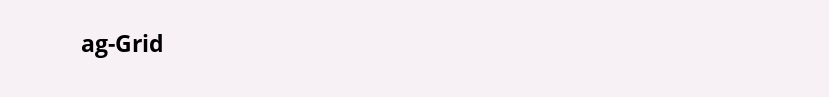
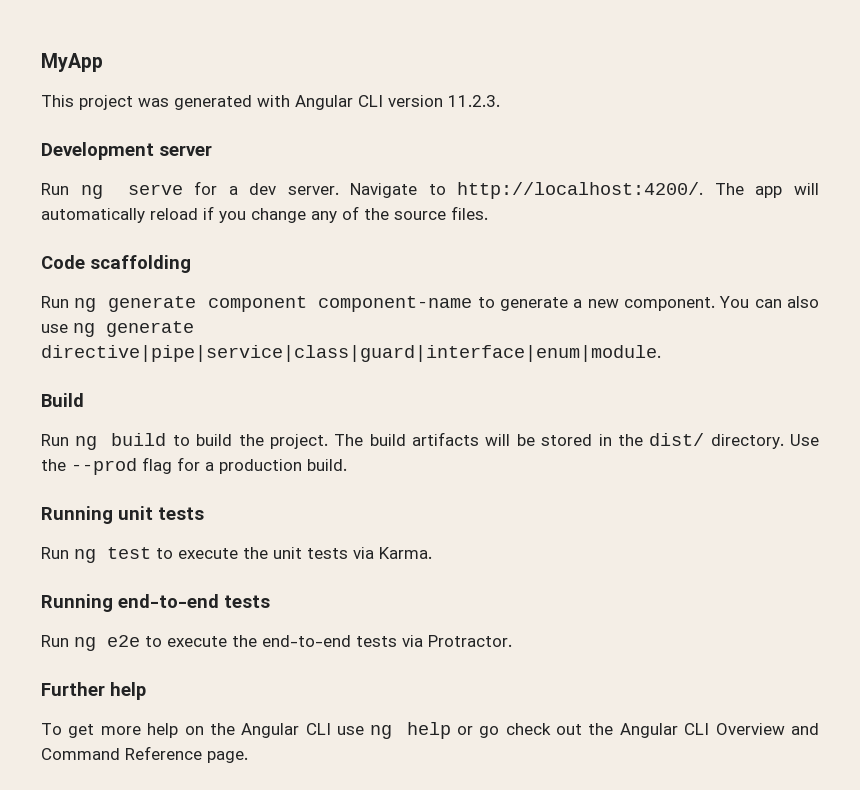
- ag-Grid
+ MyApp
+ This project was generated with Angular CLI version 11.2.3.
+ Development server
+ Run ng serve for a dev server. Navigate to http://localhost:4200/. The app will automatically reload if you change any of the source files.
+ Code scaffolding
+ Run ng generate component component-name to generate a new component. You can also use ng generate directive|pipe|service|class|guard|interface|enum|module.
+ Build
+ Run ng build to build the project. The build artifacts will be stored in the dist/ directory. Use the --prod flag for a production build.
+ Running unit tests
+ Run ng test to execute the unit tests via Karma.
+ Running end-to-end tests
+ Run ng e2e to execute the end-to-end tests via Protractor.
+ Further help
+ To get more help on the Angular CLI use ng help or go check out the Angular CLI Overview and Command Reference page.

